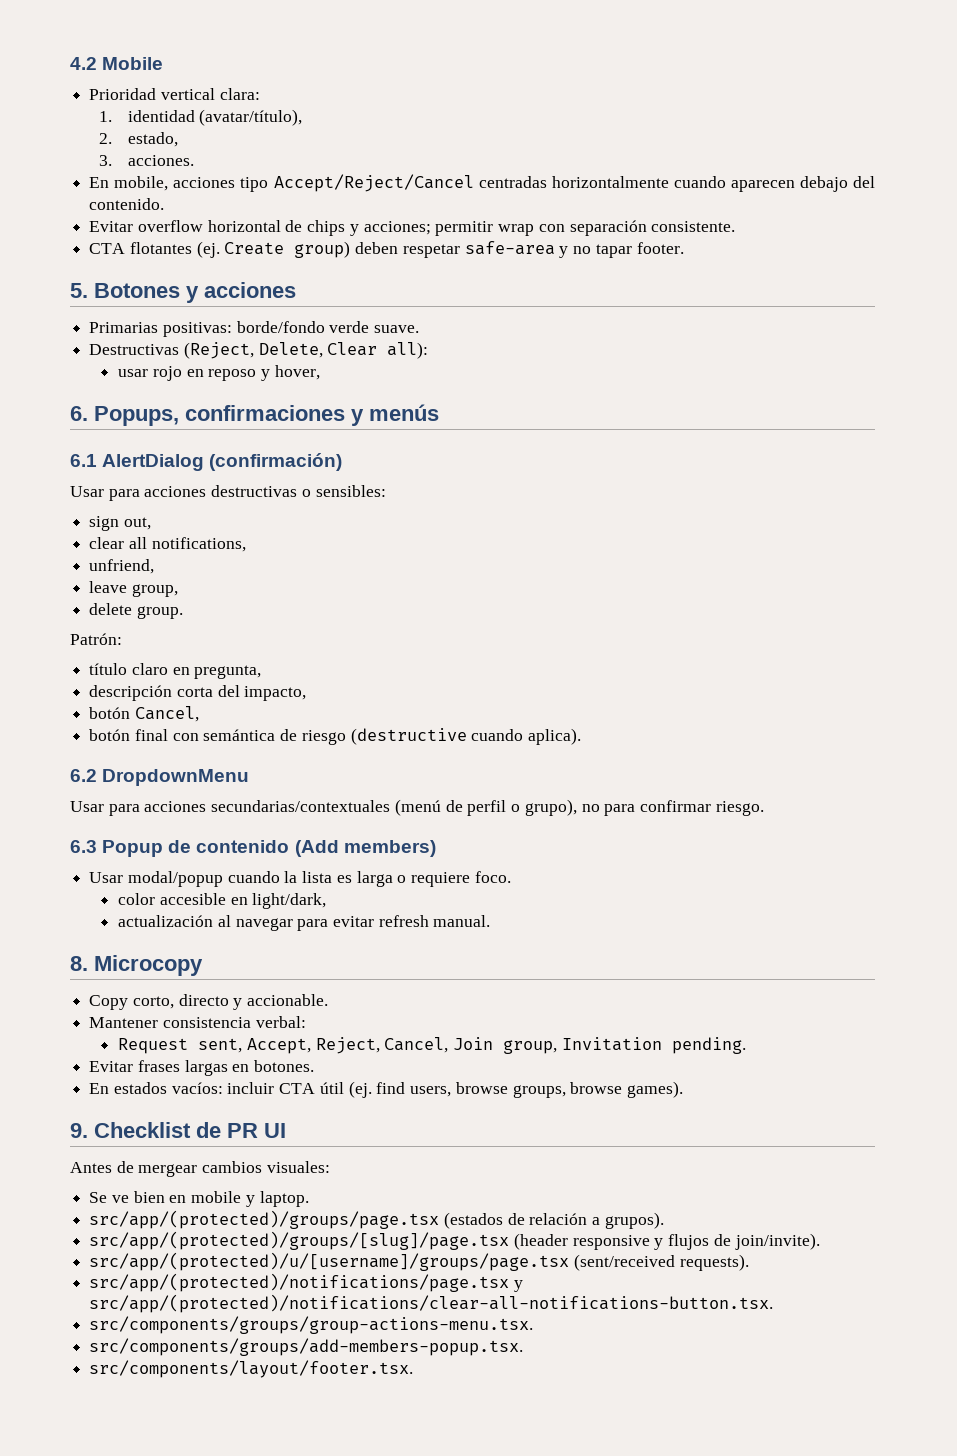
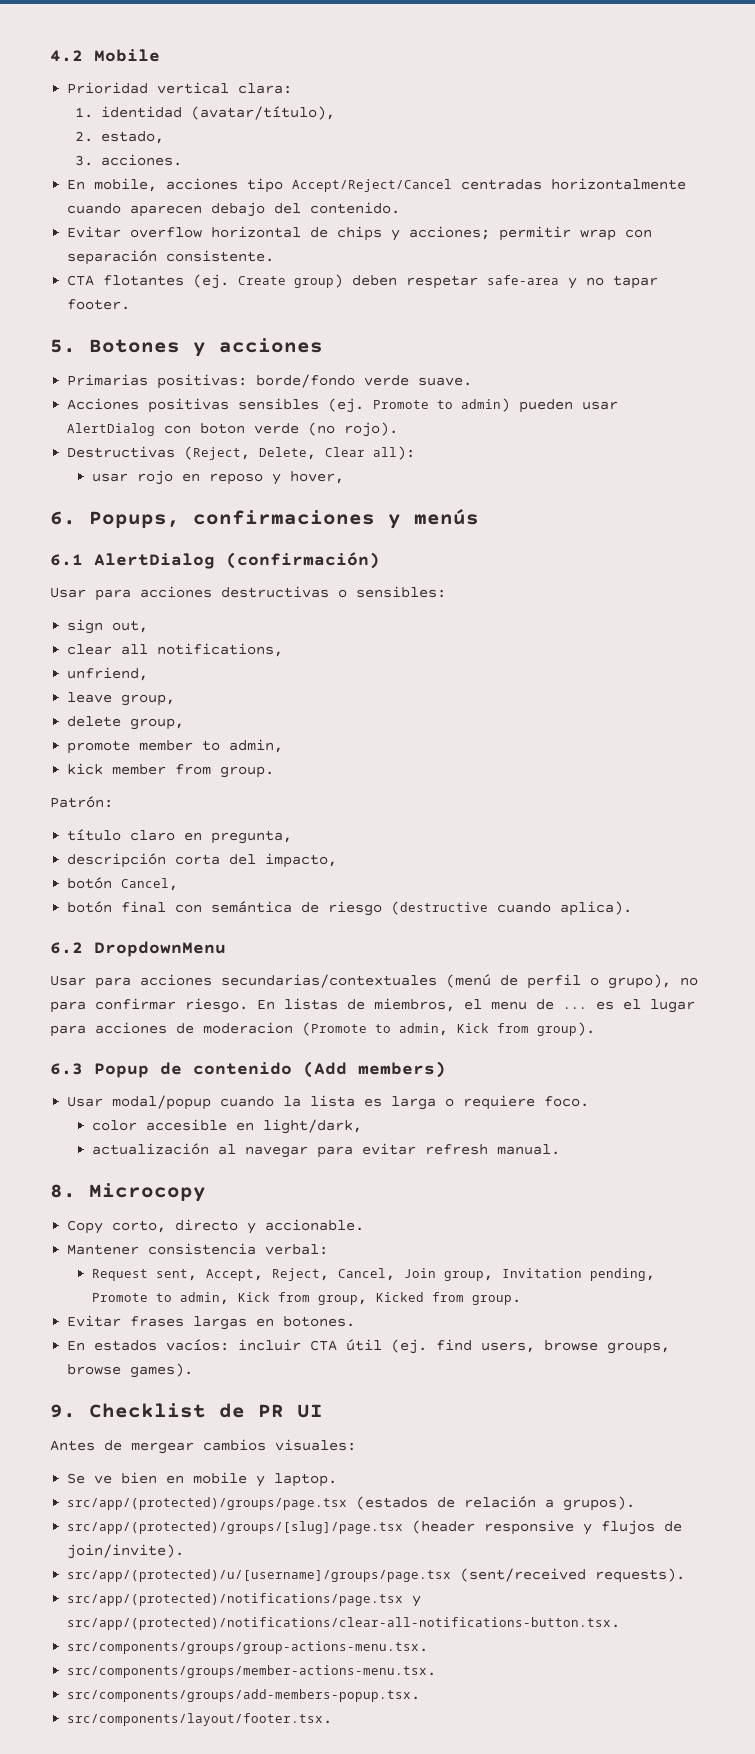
+ Acciones positivas sensibles (ej. Promote to admin) pueden usar AlertDialog con boton verde (no rojo).
- delete group.
+ delete group,
+ promote member to admin,
+ kick member from group.
+ En listas de miembros, el menu de ... es el lugar para acciones de moderacion (Promote to admin, Kick from group).
- Request sent, Accept, Reject, Cancel, Join group, Invitation pending.
+ Request sent, Accept, Reject, Cancel, Join group, Invitation pending, Promote to admin, Kick from group, Kicked from group.
+ src/components/groups/member-actions-menu.tsx.

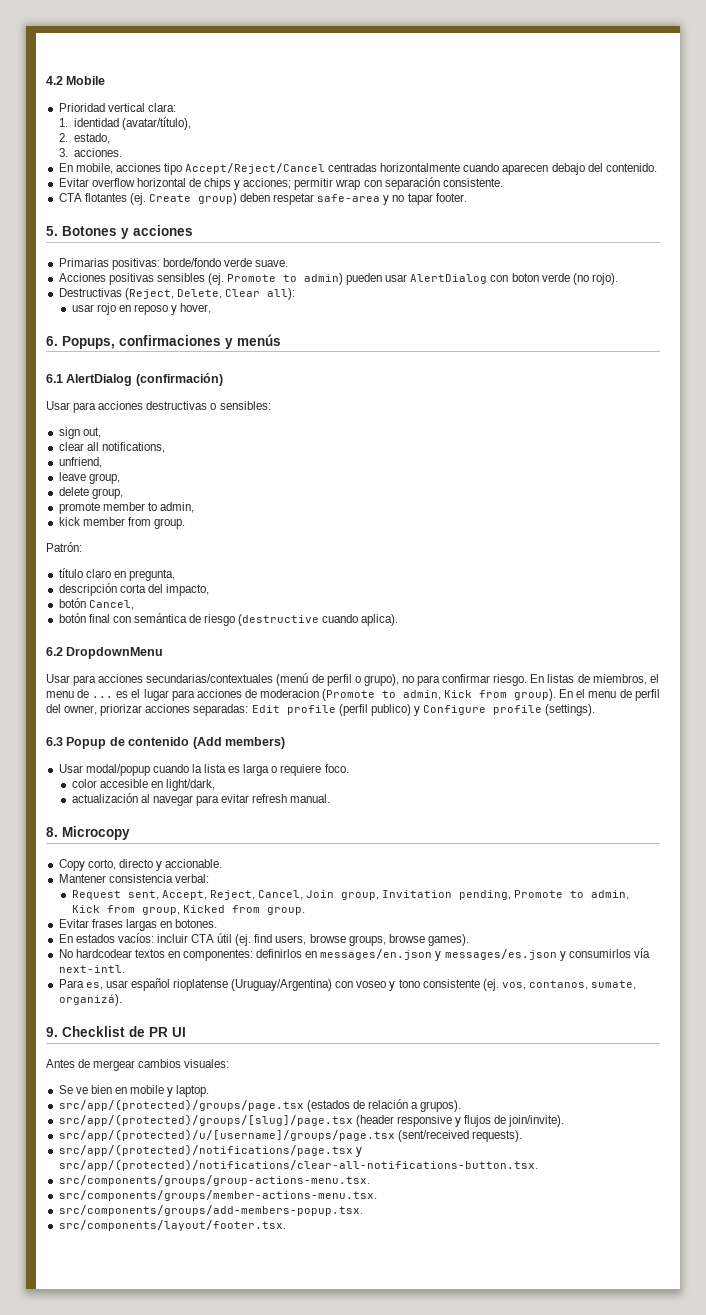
+ En el menu de perfil del owner, priorizar acciones separadas: Edit profile (perfil publico) y Configure profile (settings).
+ No hardcodear textos en componentes: definirlos en messages/en.json y messages/es.json y consumirlos vía next-intl.
+ Para es, usar español rioplatense (Uruguay/Argentina) con voseo y tono consistente (ej. vos, contanos, sumate, organizá).

